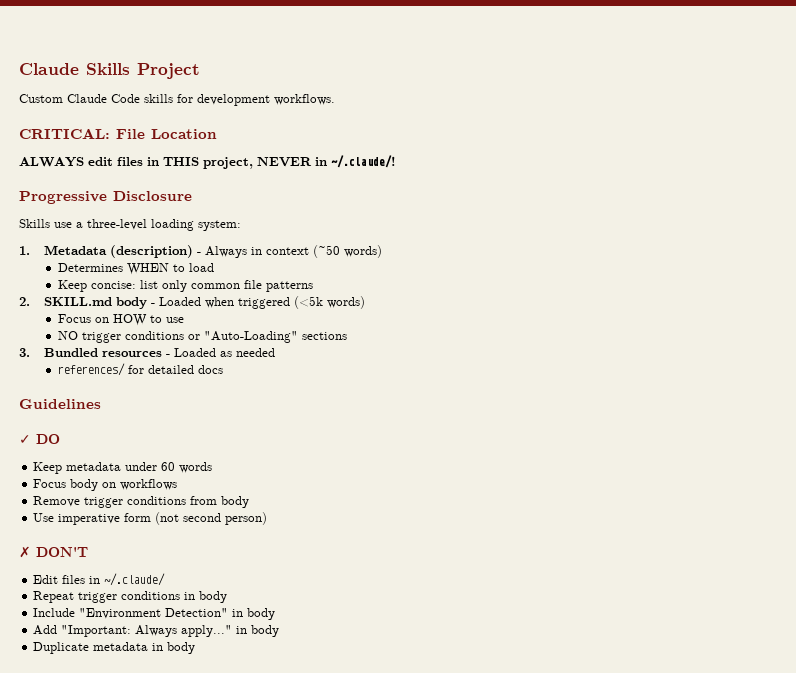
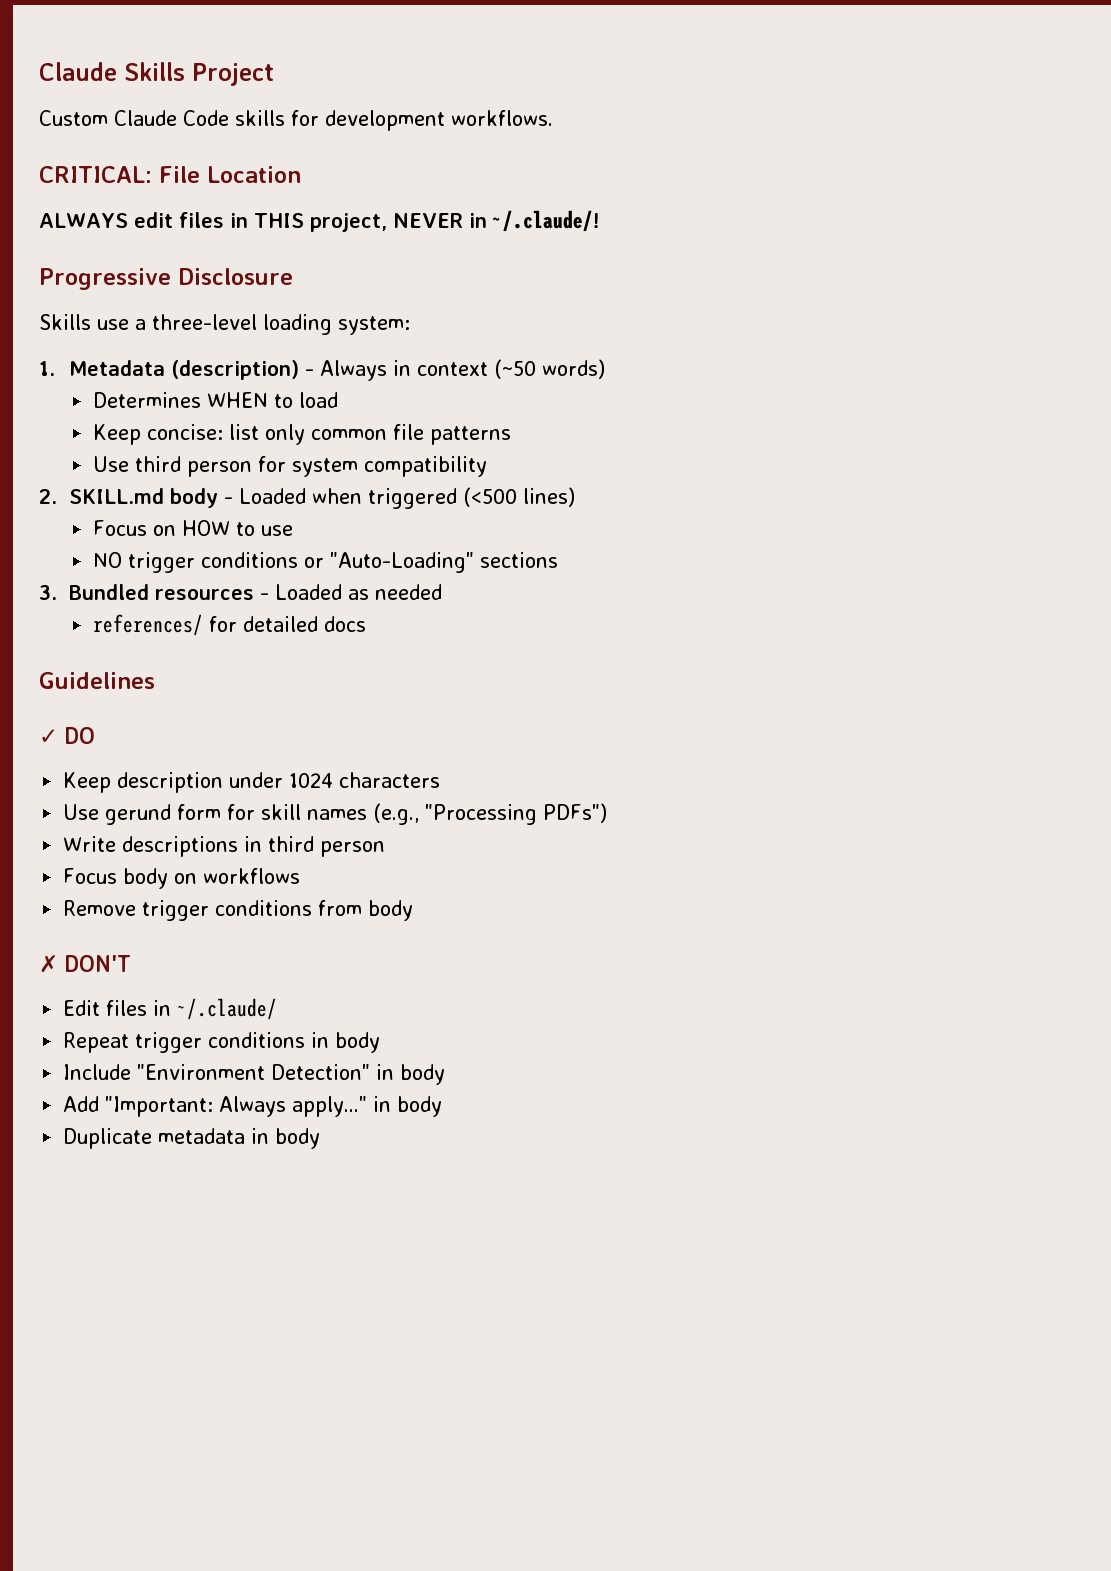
+ Use third person for system compatibility
- 2. SKILL.md body - Loaded when triggered (<5k words)
+ 2. SKILL.md body - Loaded when triggered (<500 lines)
- Keep metadata under 60 words
+ Keep description under 1024 characters
+ Use gerund form for skill names (e.g., "Processing PDFs")
+ Write descriptions in third person
- Use imperative form (not second person)

